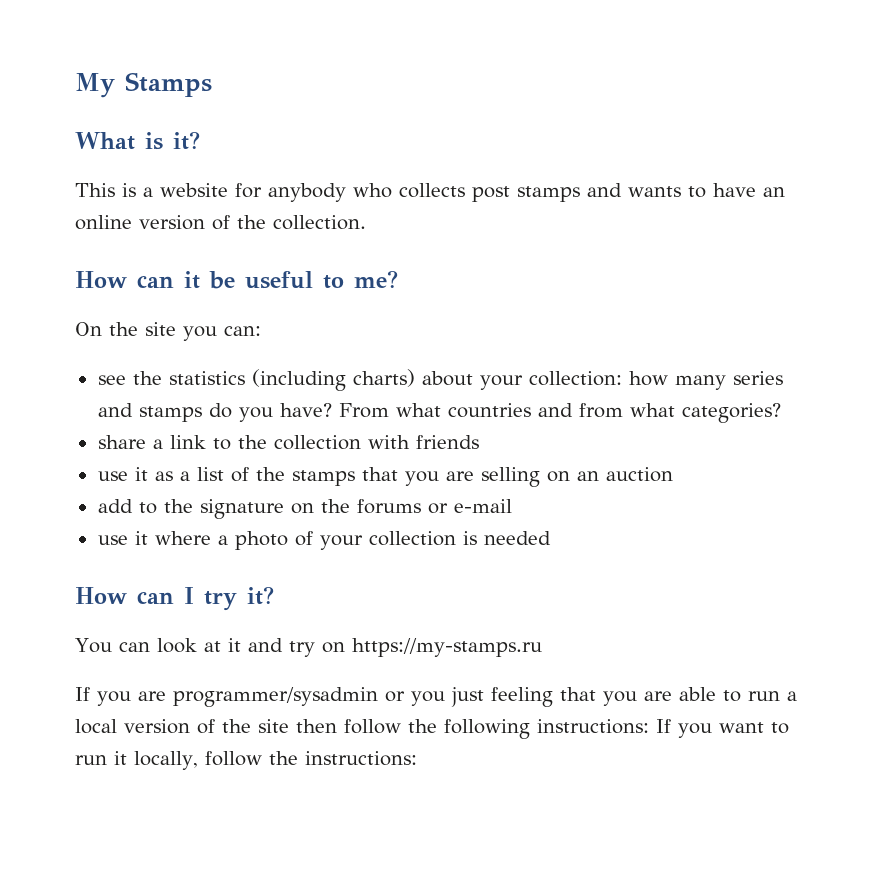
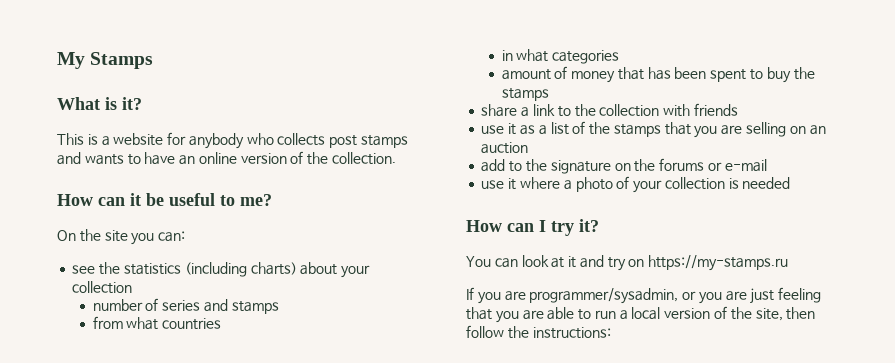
- see the statistics (including charts) about your collection: how many series and stamps do you have? From what countries and from what categories?
+ see the statistics (including charts) about your collection
+ number of series and stamps
+ from what countries
+ in what categories
+ amount of money that has been spent to buy the stamps
- If you are programmer/sysadmin or you just feeling that you are able to run a local version of the site then follow the following instructions: If you want to run it locally, follow the instructions:
+ If you are programmer/sysadmin, or you are just feeling that you are able to run a local version of the site, then follow the instructions:

